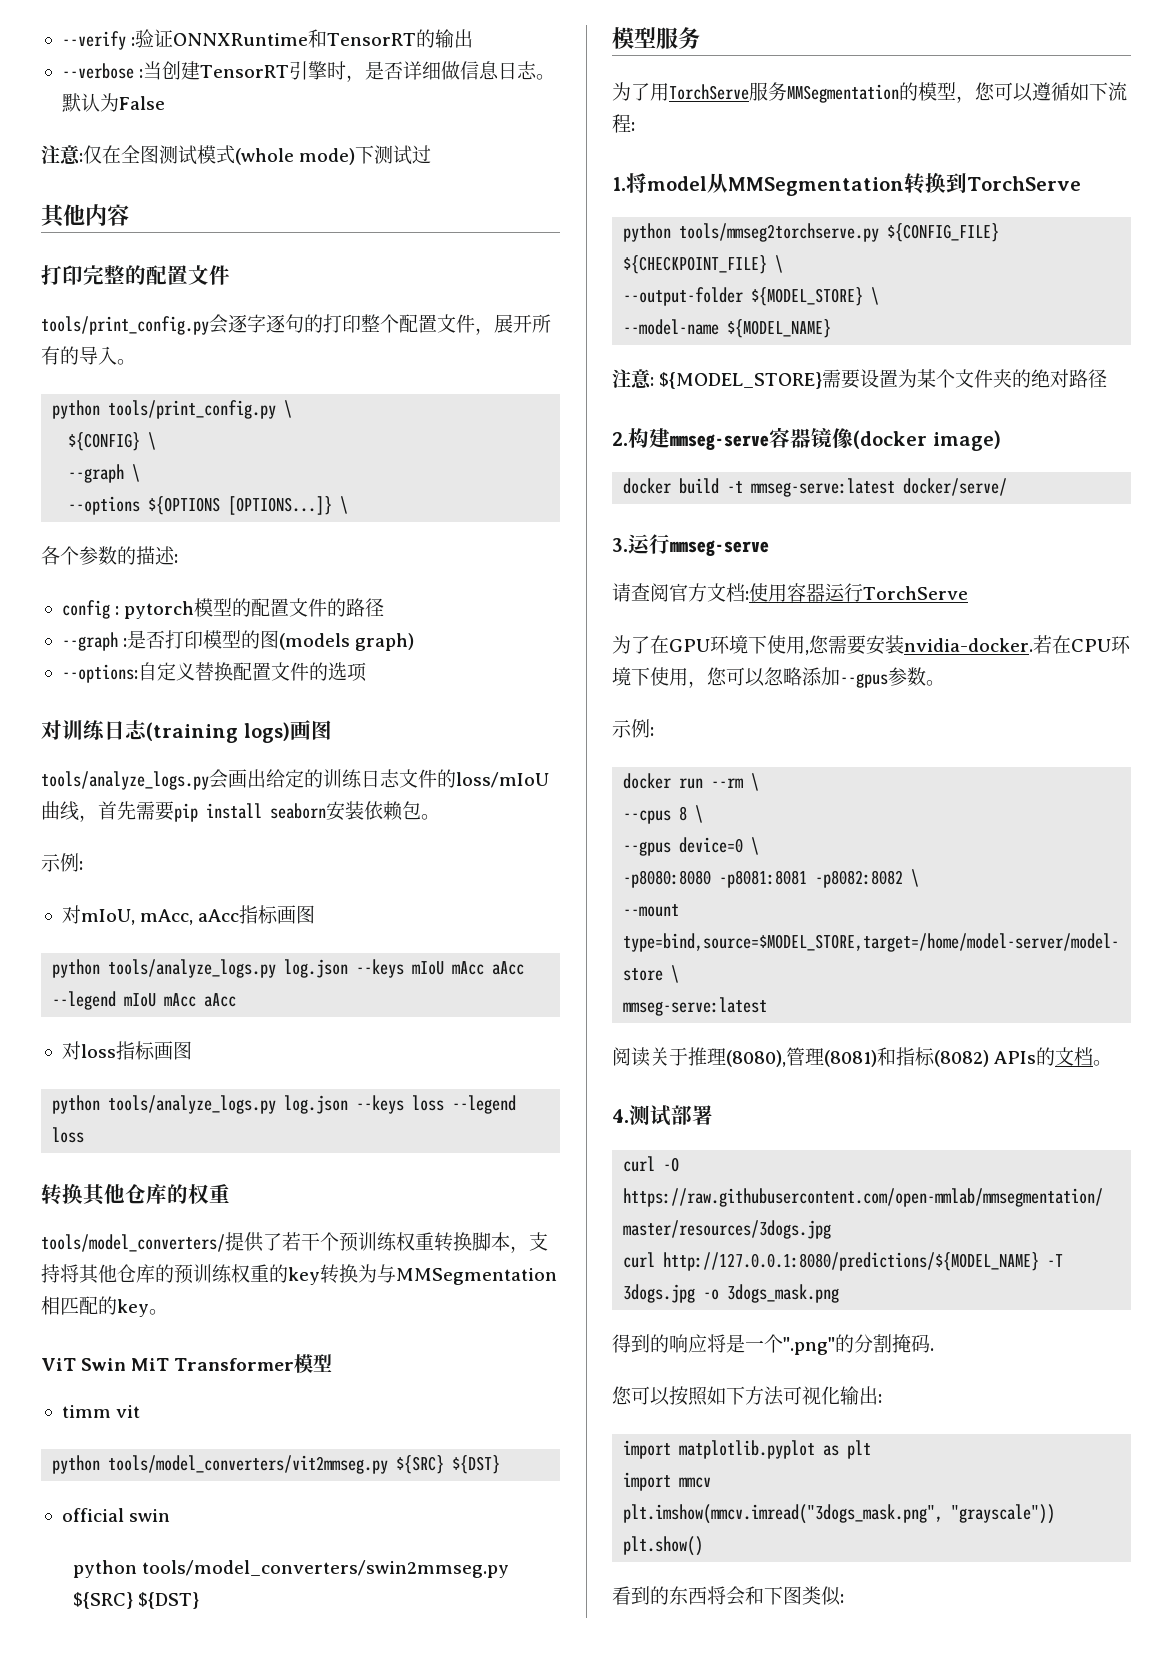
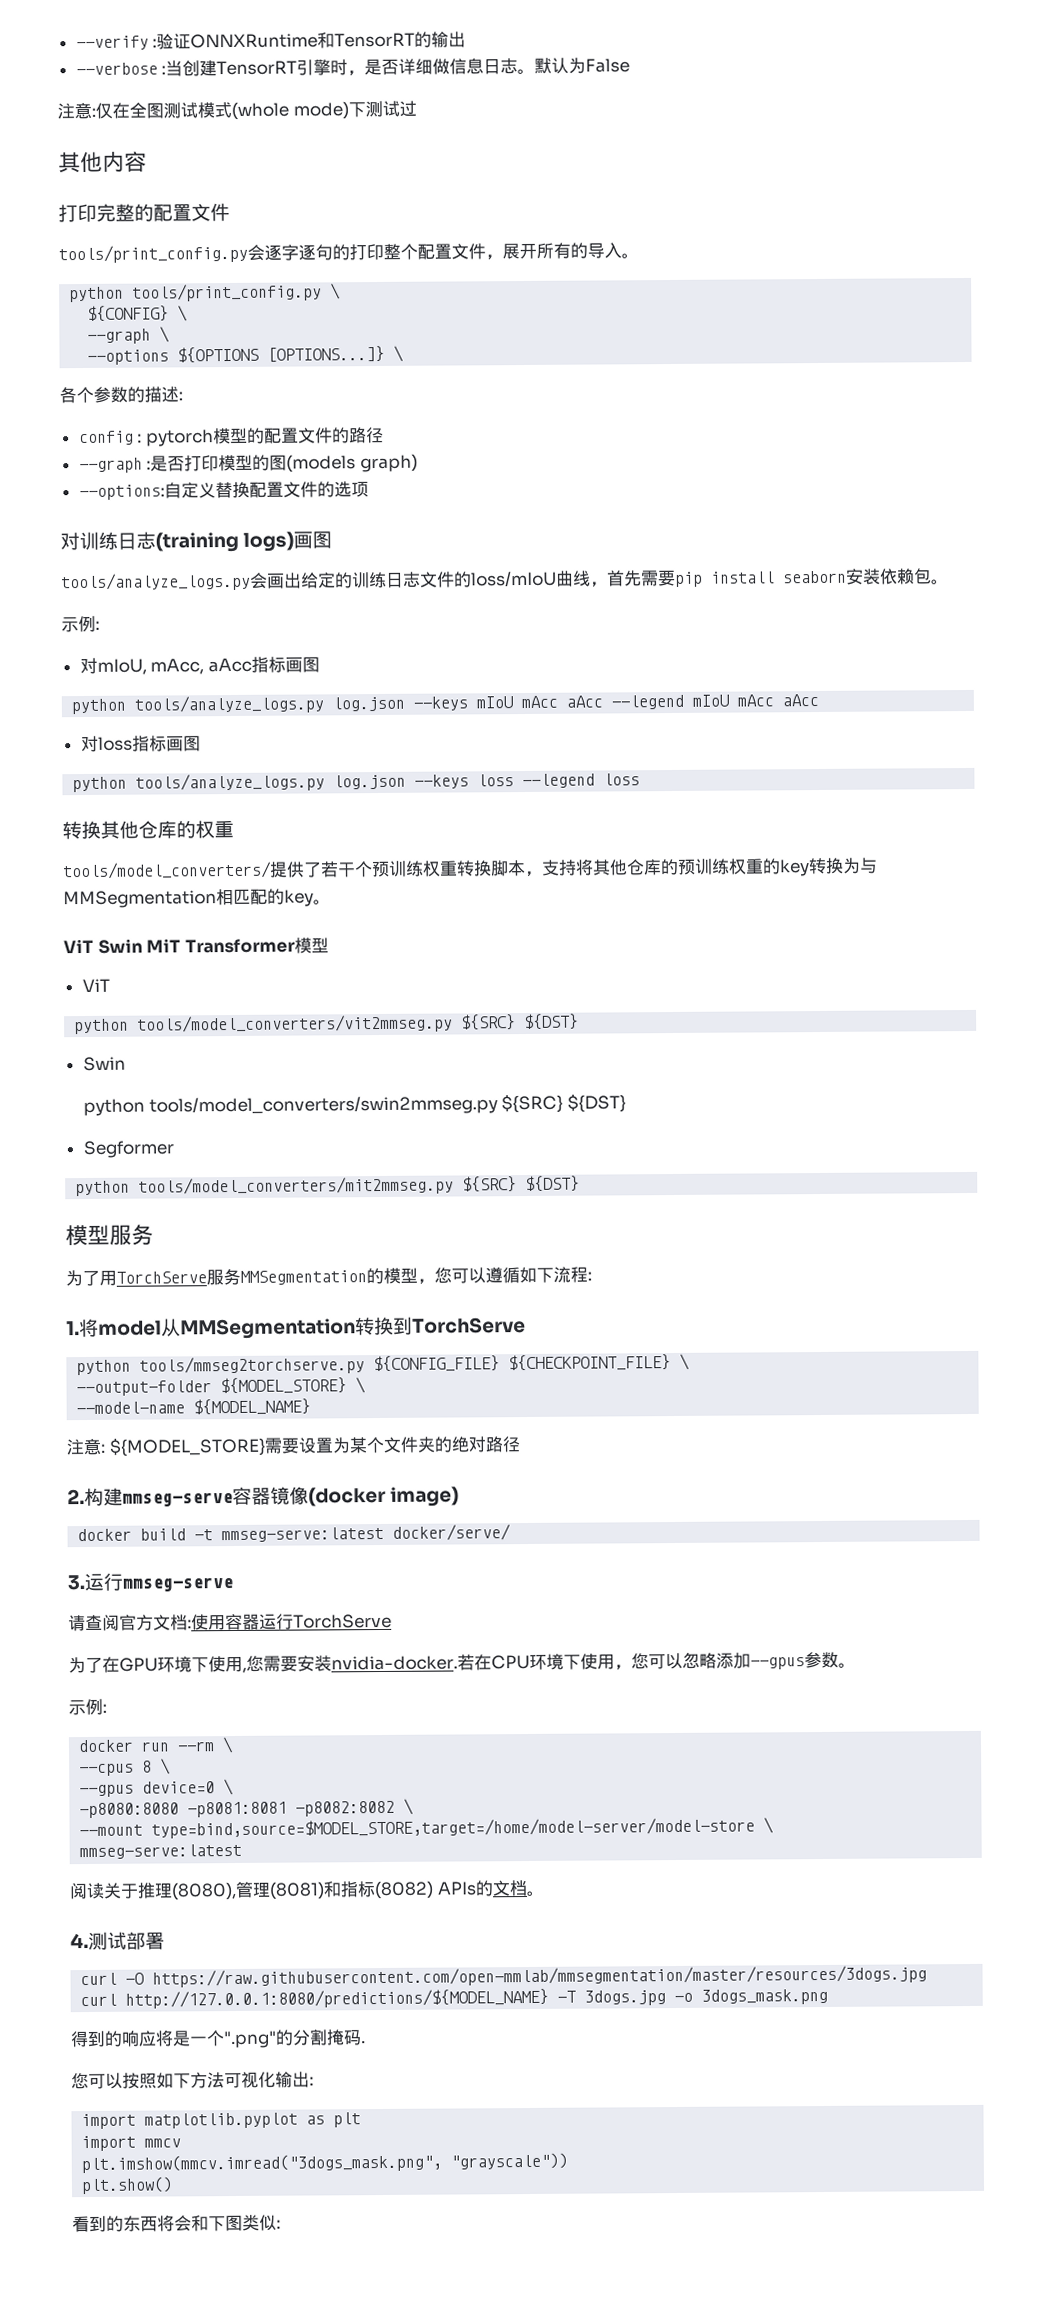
  ViT Swin MiT Transformer模型
- timm vit
+ ViT
  python tools/model_converters/vit2mmseg.py ${SRC} ${DST}
- official swin
+ Swin
+ Segformer
+ python tools/model_converters/mit2mmseg.py ${SRC} ${DST}

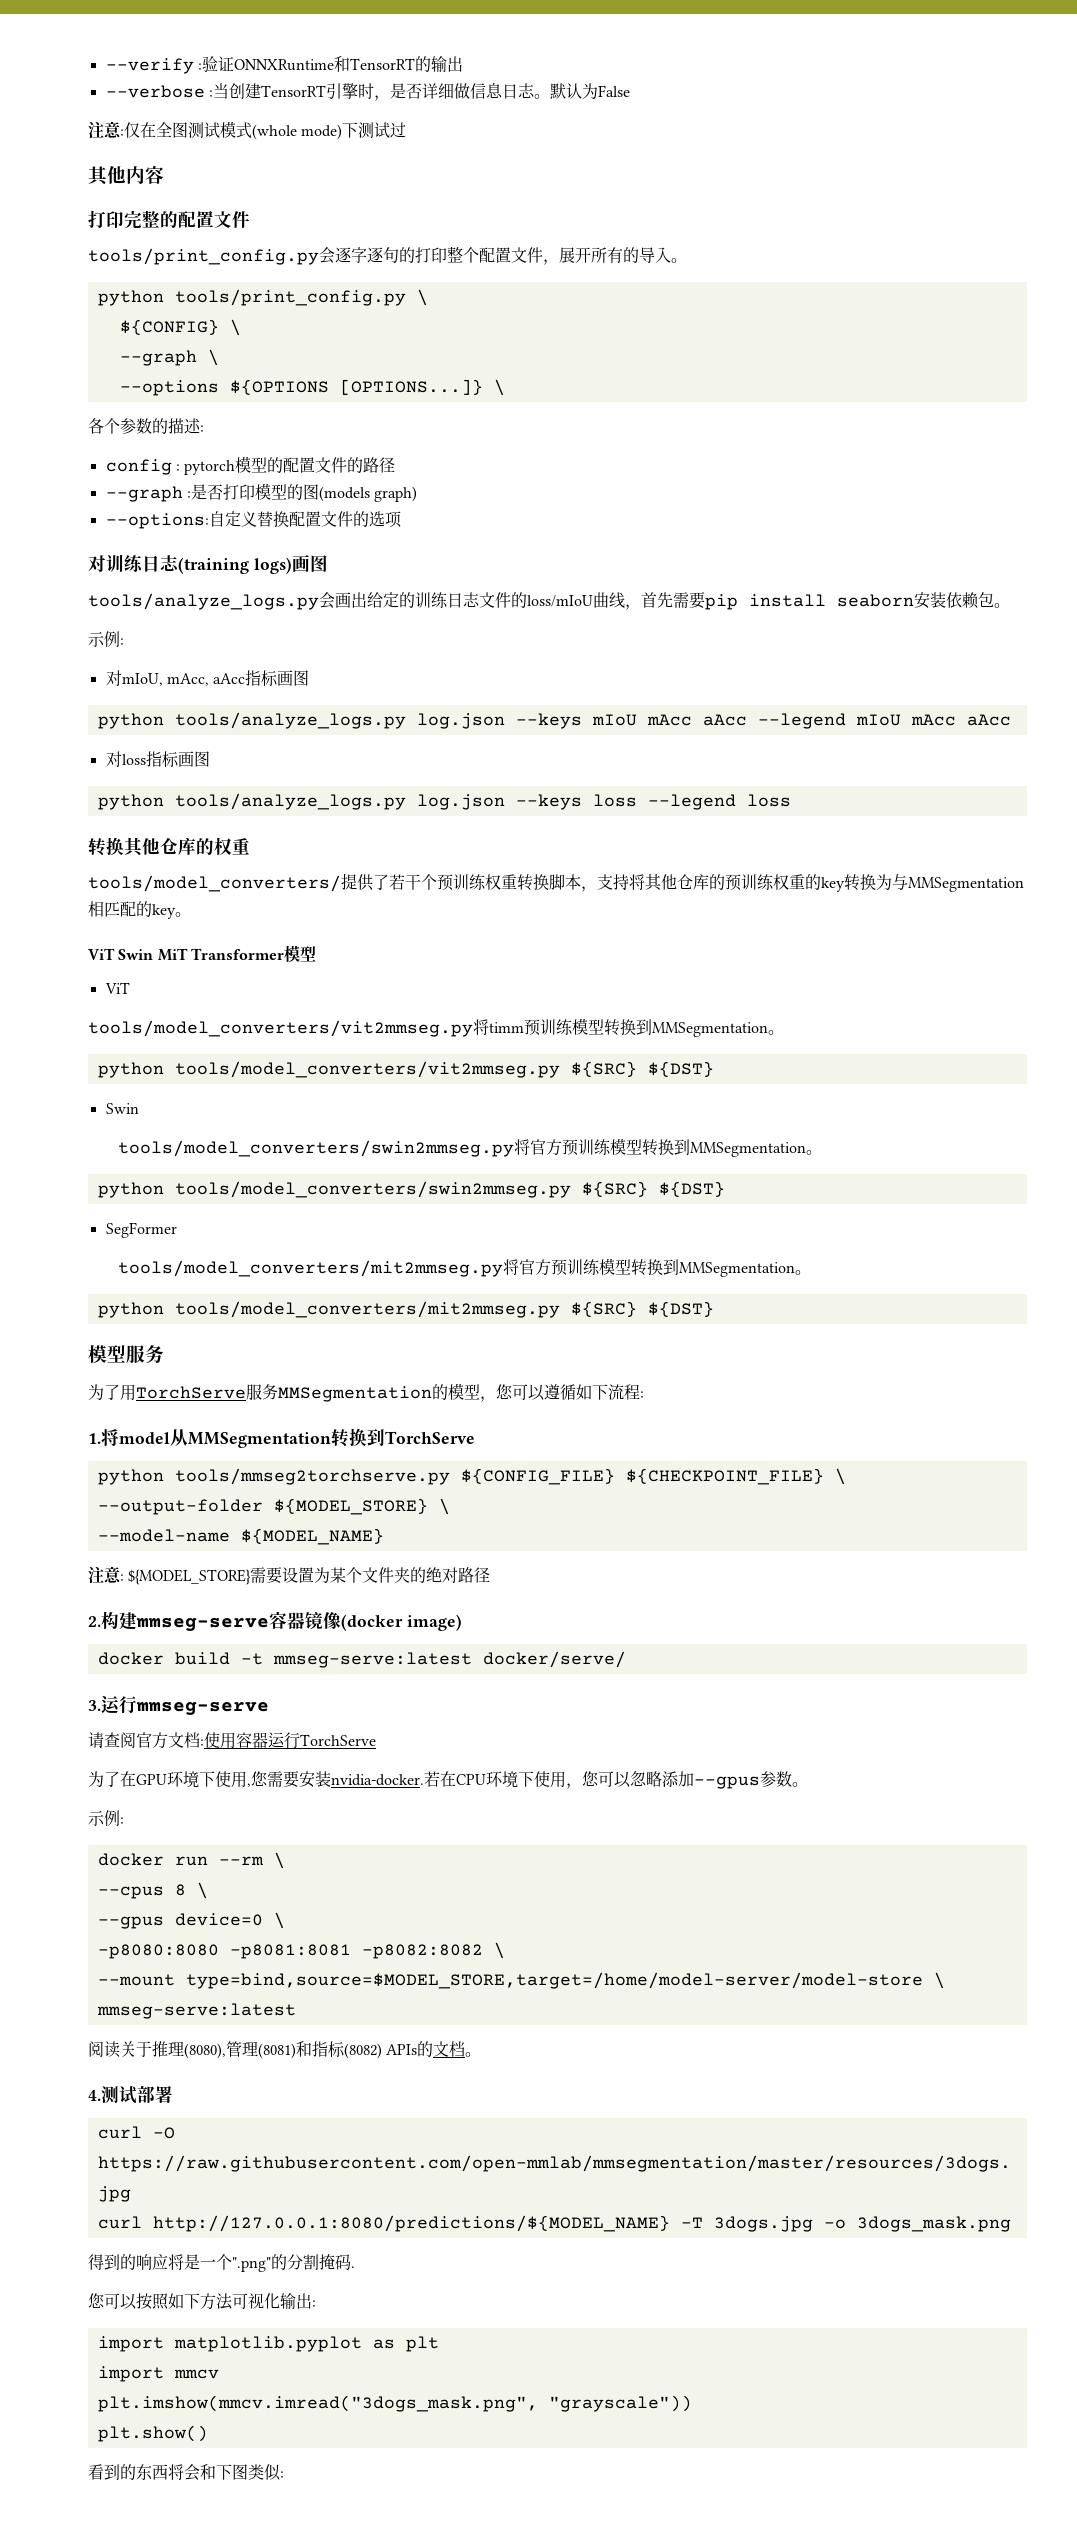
+ tools/model_converters/vit2mmseg.py将timm预训练模型转换到MMSegmentation。
+ tools/model_converters/swin2mmseg.py将官方预训练模型转换到MMSegmentation。
  python tools/model_converters/swin2mmseg.py ${SRC} ${DST}
- Segformer
+ SegFormer
+ tools/model_converters/mit2mmseg.py将官方预训练模型转换到MMSegmentation。

